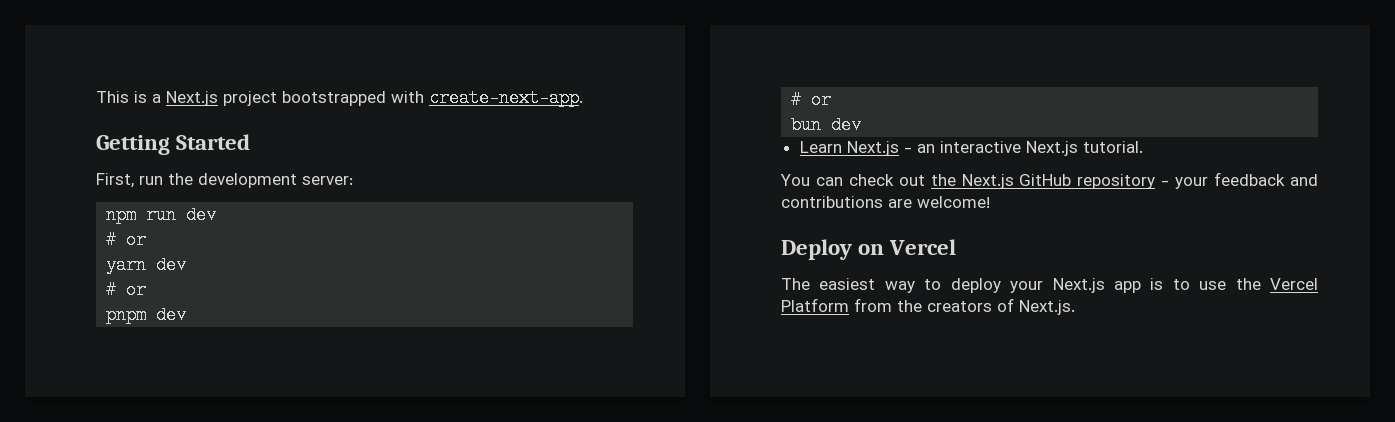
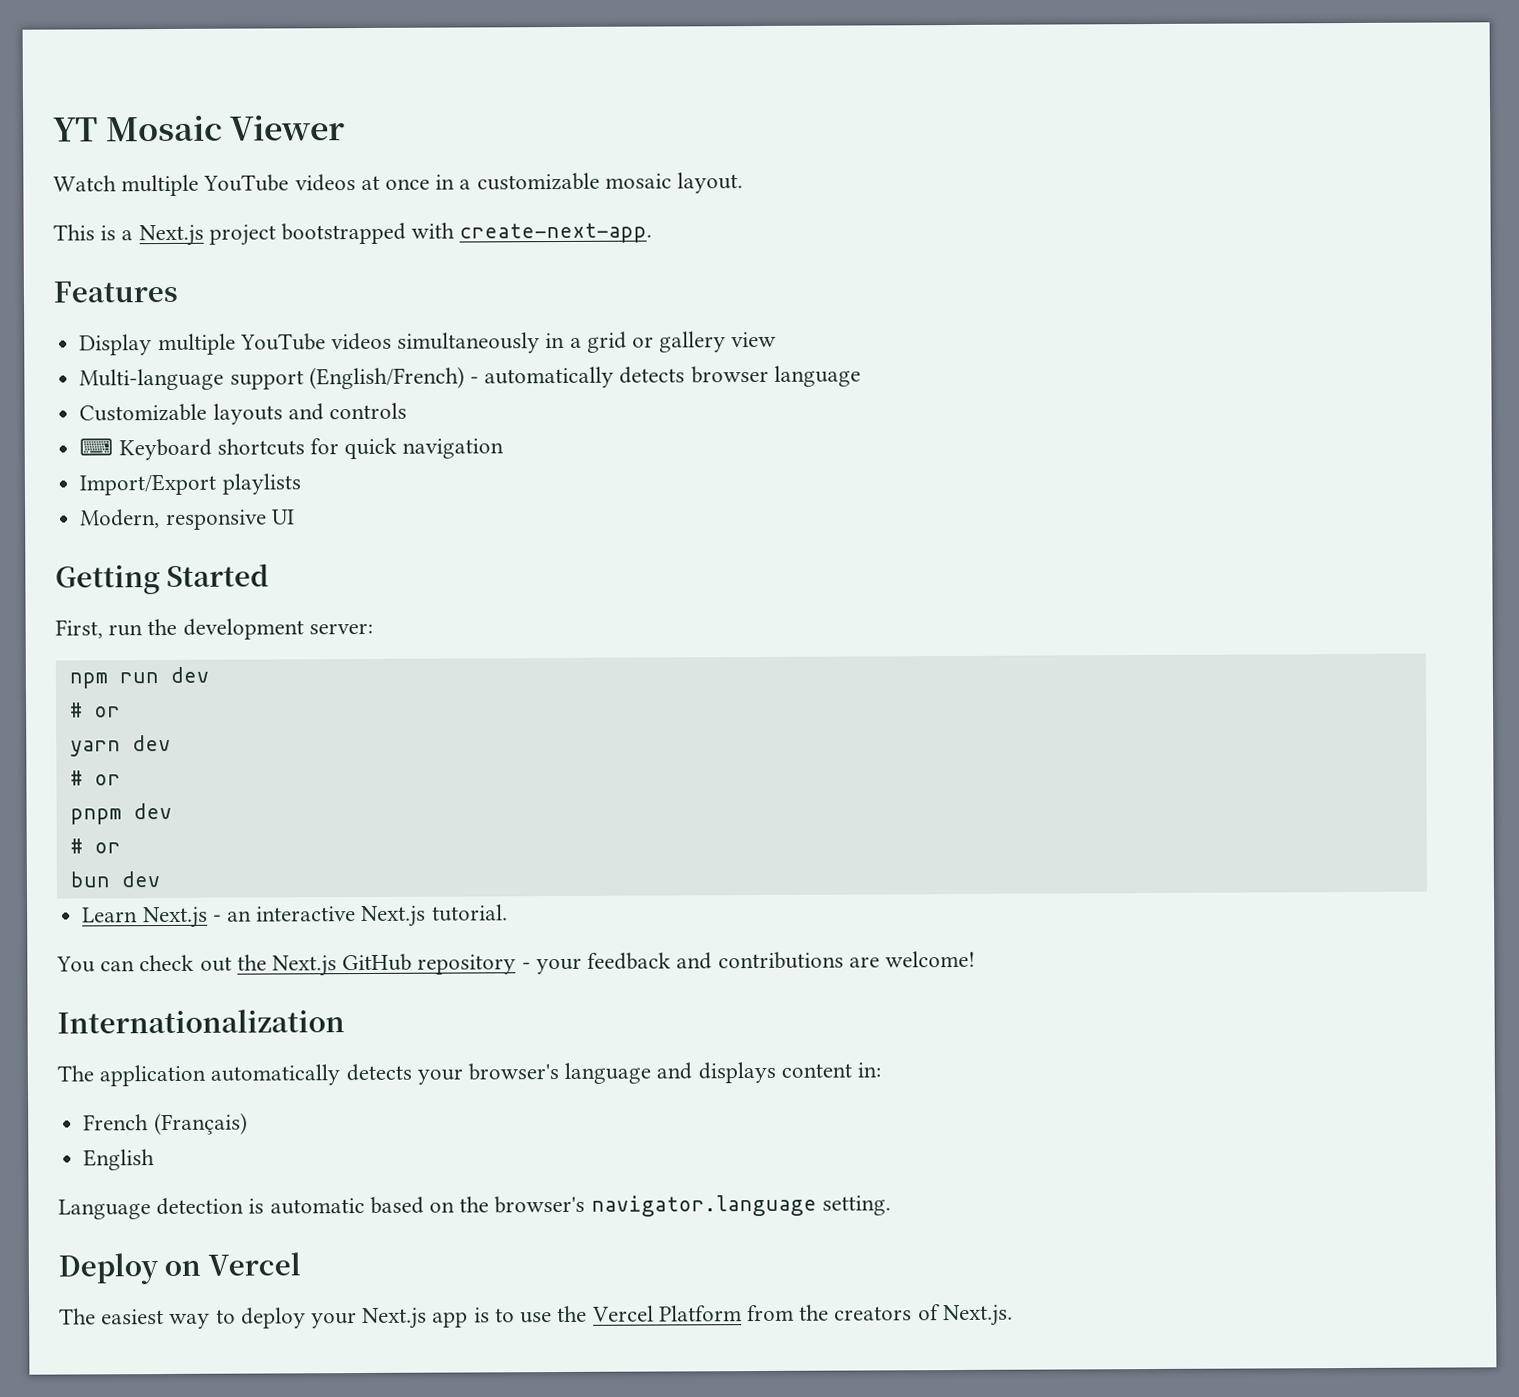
+ YT Mosaic Viewer
+ Watch multiple YouTube videos at once in a customizable mosaic layout.
+ Features
+ Display multiple YouTube videos simultaneously in a grid or gallery view
+ Multi-language support (English/French) - automatically detects browser language
+ Customizable layouts and controls
+ ⌨ Keyboard shortcuts for quick navigation
+ Import/Export playlists
+ Modern, responsive UI
+ Internationalization
+ The application automatically detects your browser's language and displays content in:
+ French (Français)
+ English
+ Language detection is automatic based on the browser's navigator.language setting.

